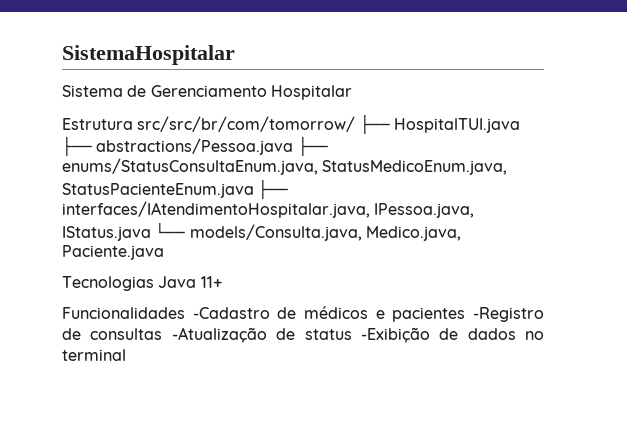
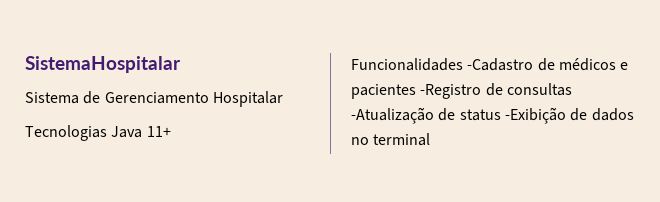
- Estrutura src/src/br/com/tomorrow/ ├── HospitalTUI.java ├── abstractions/Pessoa.java ├── enums/StatusConsultaEnum.java, StatusMedicoEnum.java, StatusPacienteEnum.java ├── interfaces/IAtendimentoHospitalar.java, IPessoa.java, IStatus.java └── models/Consulta.java, Medico.java, Paciente.java

